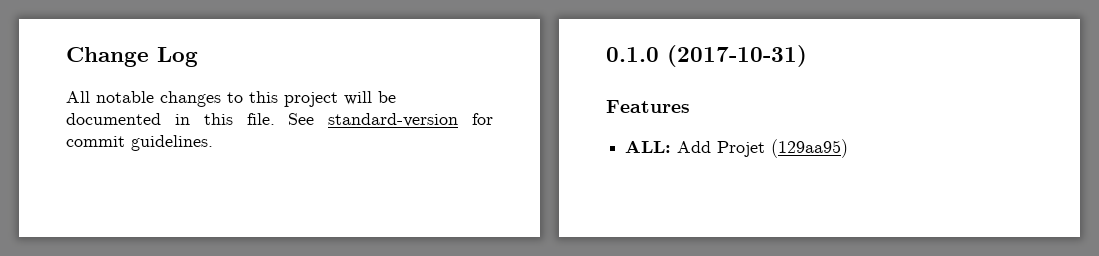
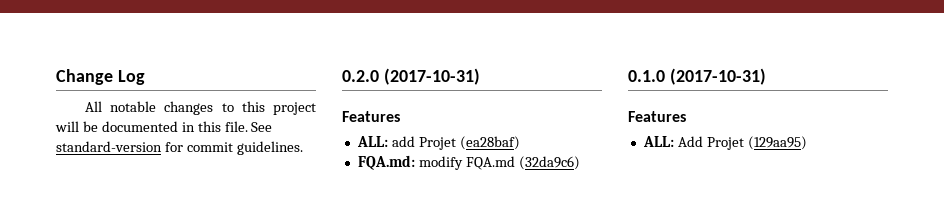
+ 0.2.0 (2017-10-31)
+ Features
+ ALL: add Projet (ea28baf)
+ FQA.md: modify FQA.md (32da9c6)

